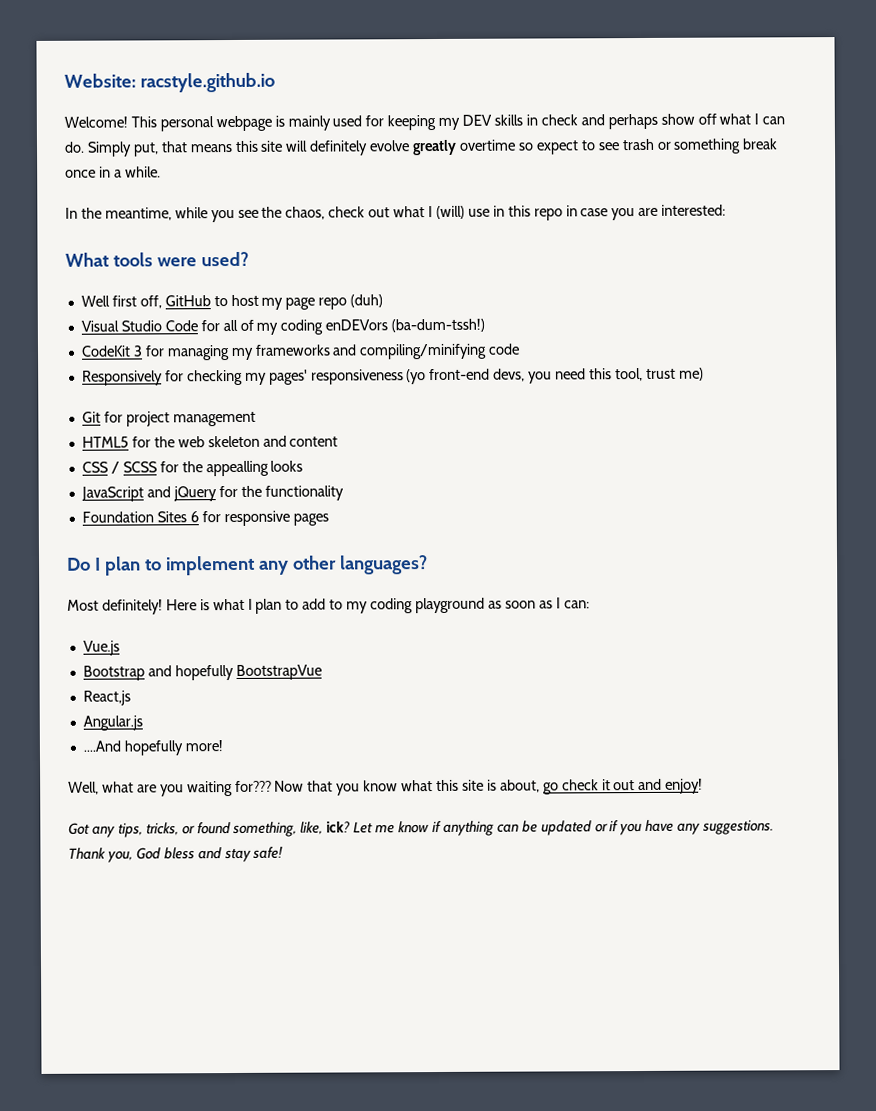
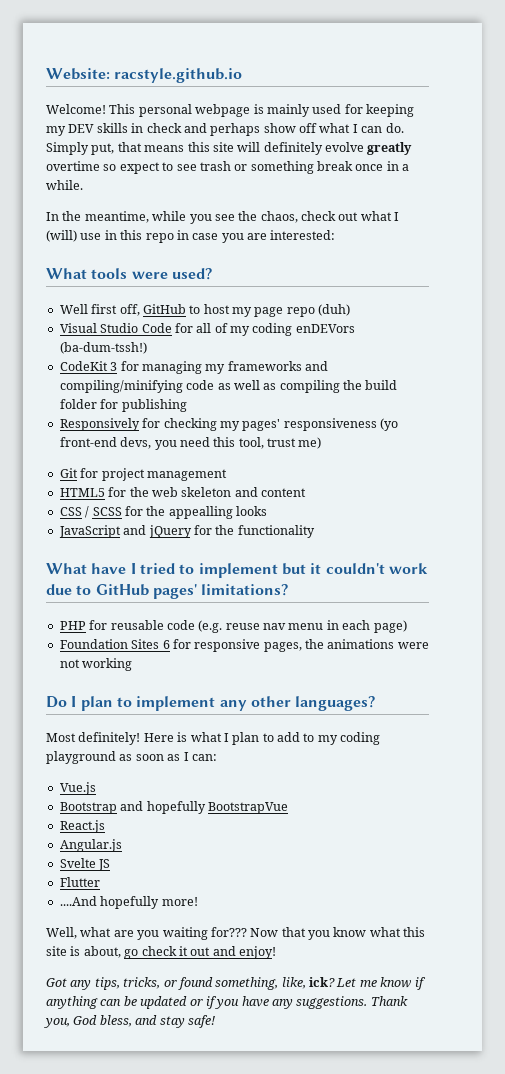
- CodeKit 3 for managing my frameworks and compiling/minifying code
+ CodeKit 3 for managing my frameworks and compiling/minifying code as well as compiling the build folder for publishing
+ What have I tried to implement but it couldn't work due to GitHub pages' limitations?
+ PHP for reusable code (e.g. reuse nav menu in each page)
- Foundation Sites 6 for responsive pages
+ Foundation Sites 6 for responsive pages, the animations were not working
- React,js
+ React.js
+ Svelte JS
+ Flutter
- Thank you, God bless and stay safe!
+ Thank you, God bless, and stay safe!

